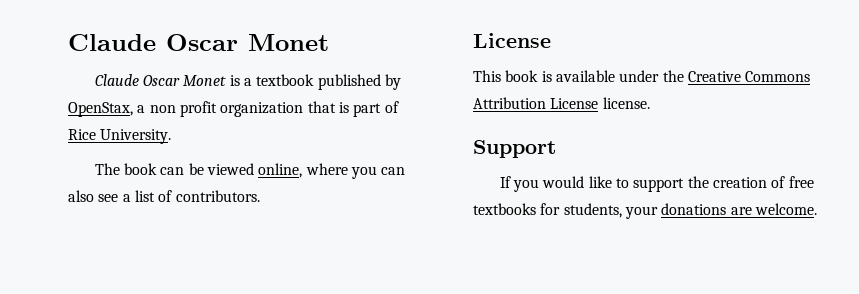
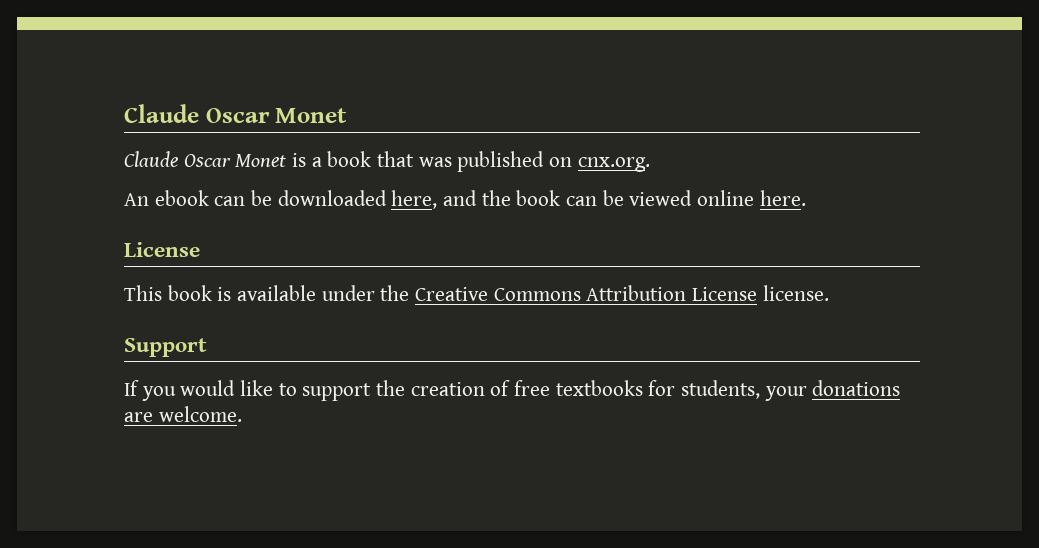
- Claude Oscar Monet is a textbook published by OpenStax, a non profit organization that is part of Rice University.
- The book can be viewed online, where you can also see a list of contributors.
+ Claude Oscar Monet is a book that was published on cnx.org.
+ An ebook can be downloaded here, and the book can be viewed online here.

